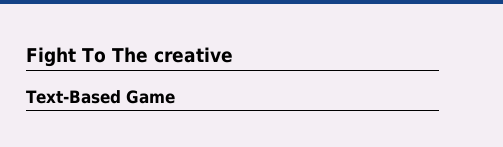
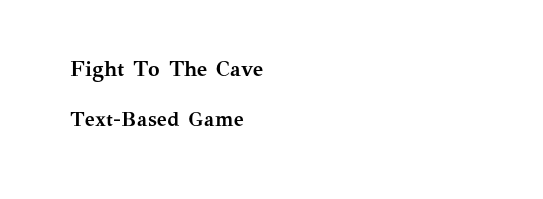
- Fight To The creative
+ Fight To The Cave

